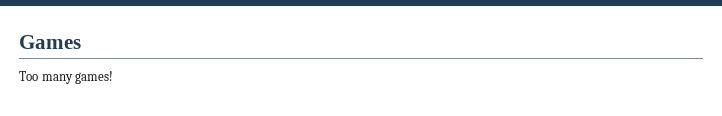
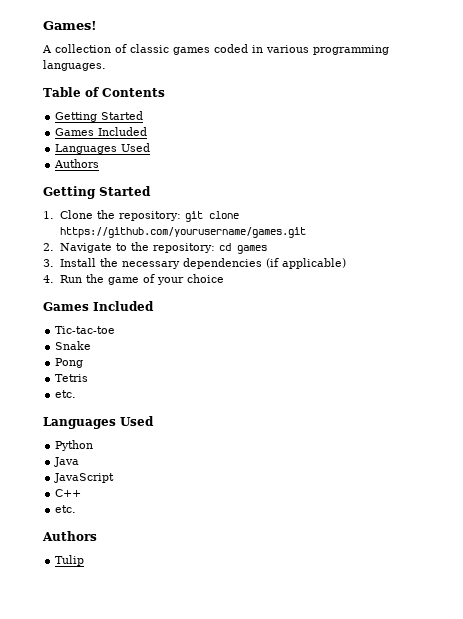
- Games
- Too many games!
+ Games!
+ A collection of classic games coded in various programming languages.
+ Table of Contents
+ Getting Started
+ Games Included
+ Languages Used
+ Authors
+ Getting Started
+ 1. Clone the repository: git clone https://github.com/yourusername/games.git
+ 2. Navigate to the repository: cd games
+ 3. Install the necessary dependencies (if applicable)
+ 4. Run the game of your choice
+ Games Included
+ Tic-tac-toe
+ Snake
+ Pong
+ Tetris
+ etc.
+ Languages Used
+ Python
+ Java
+ JavaScript
+ C++
+ etc.
+ Authors
+ Tulip

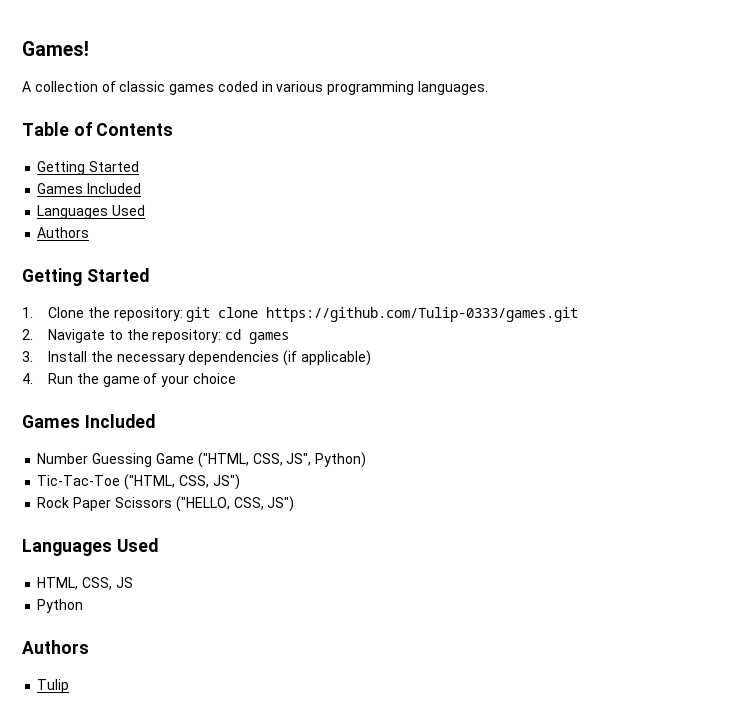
- 1. Clone the repository: git clone https://github.com/yourusername/games.git
+ 1. Clone the repository: git clone https://github.com/Tulip-0333/games.git
- Tic-tac-toe
- Snake
- Pong
- Tetris
- etc.
+ Number Guessing Game ("HTML, CSS, JS", Python)
+ Tic-Tac-Toe ("HTML, CSS, JS")
+ Rock Paper Scissors ("HELLO, CSS, JS")
  Languages Used
+ HTML, CSS, JS
  Python
- Java
- JavaScript
- C++
- etc.

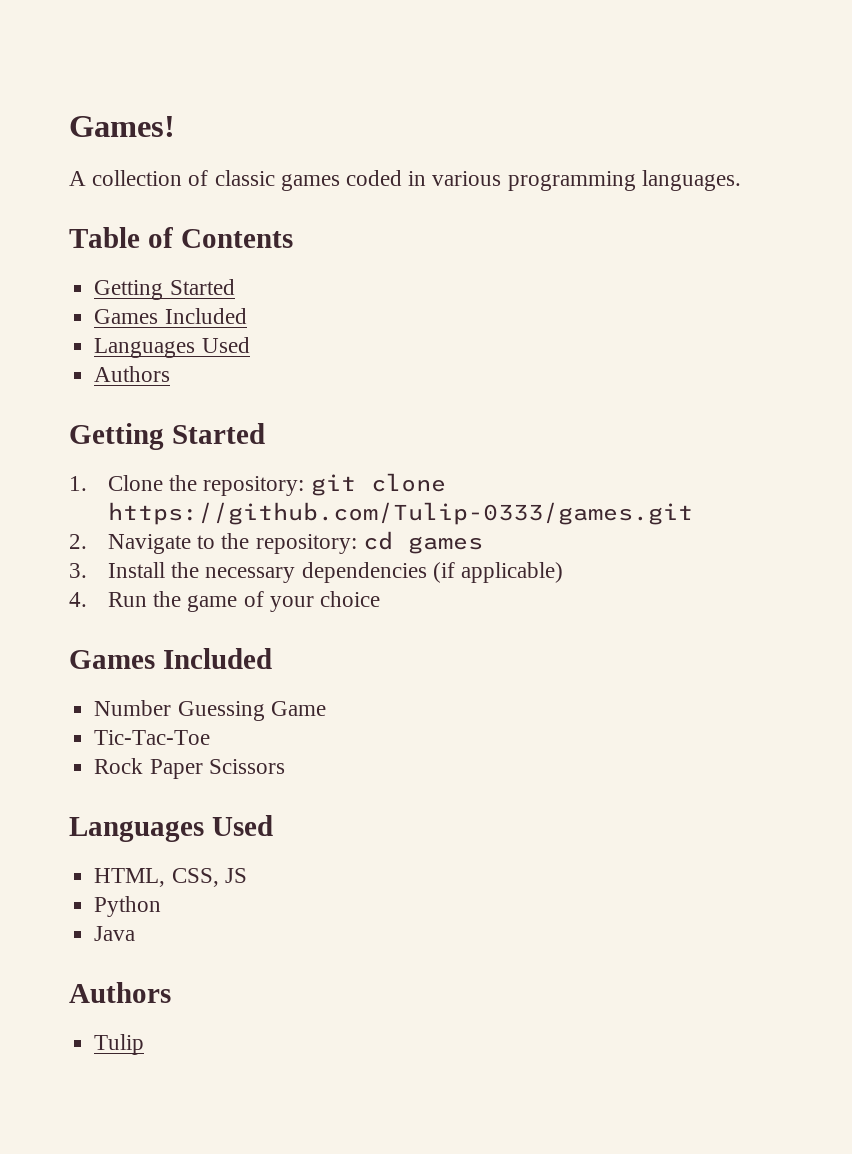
- Number Guessing Game ("HTML, CSS, JS", Python)
- Tic-Tac-Toe ("HTML, CSS, JS")
+ Number Guessing Game
+ Tic-Tac-Toe
- Rock Paper Scissors ("HELLO, CSS, JS")
+ Rock Paper Scissors
+ Java

